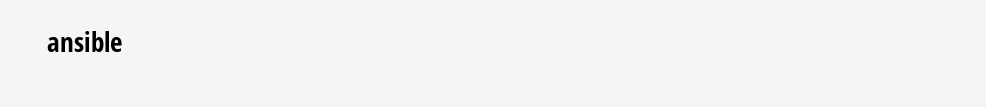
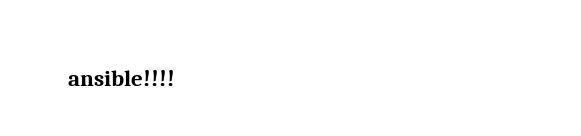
- ansible
+ ansible!!!!

